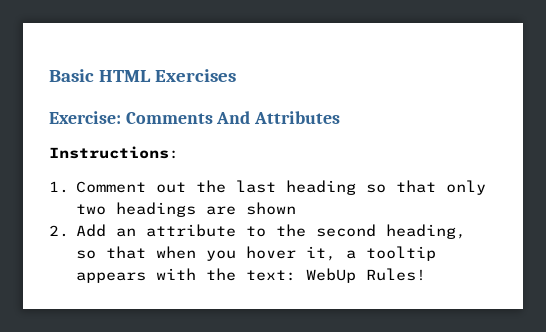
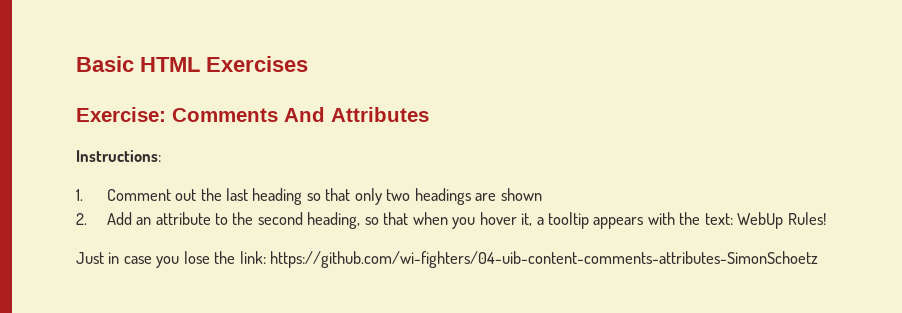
+ Just in case you lose the link: https://github.com/wi-fighters/04-uib-content-comments-attributes-SimonSchoetz

